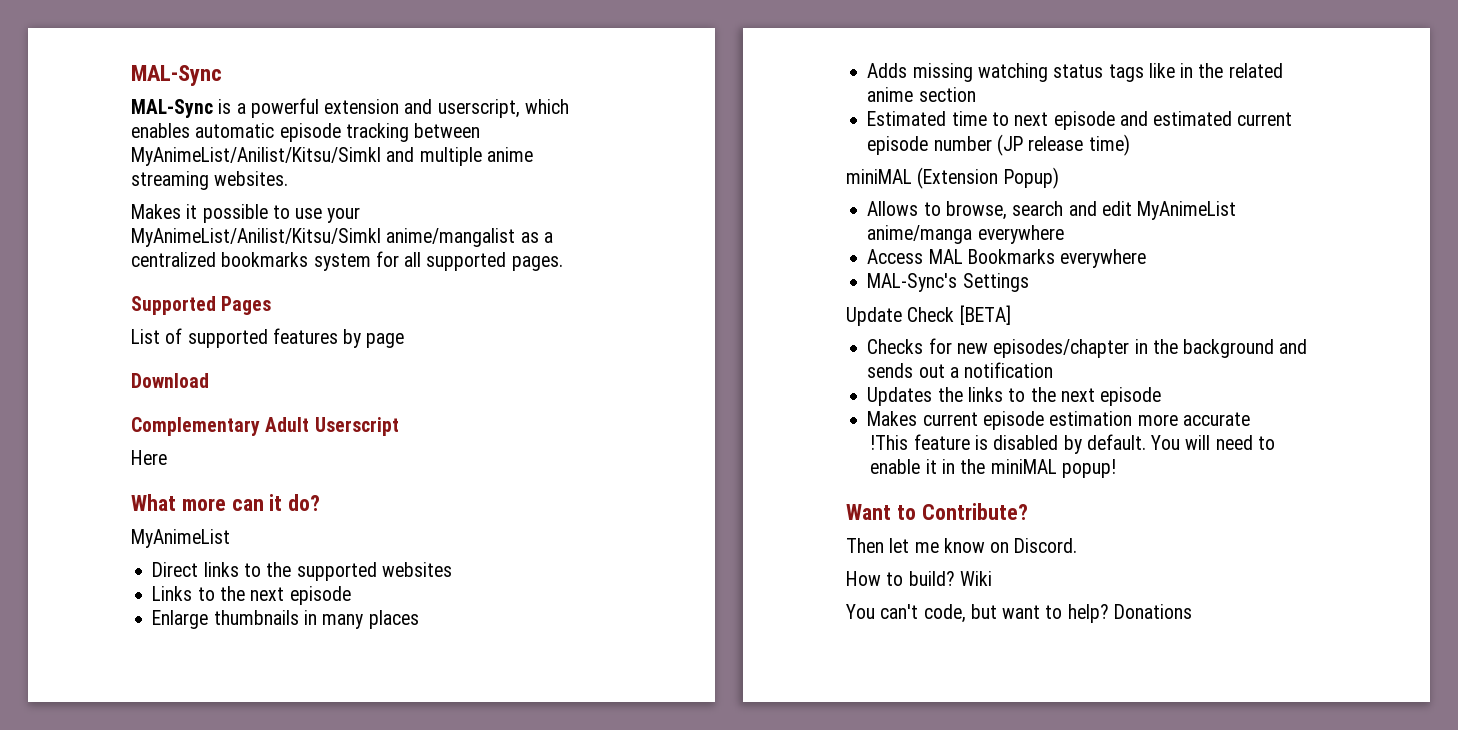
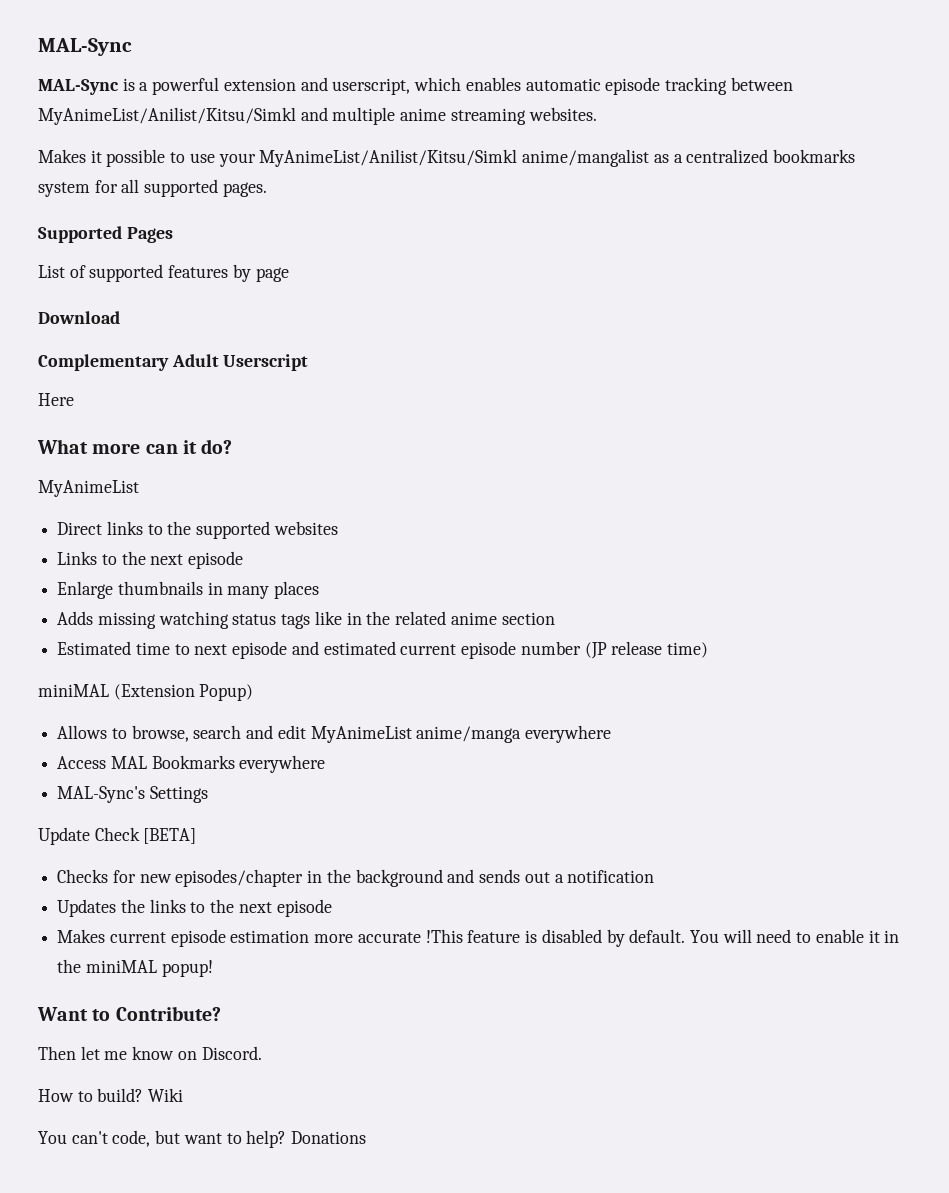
- Makes current episode estimation more accurate
- !This feature is disabled by default.
+ Makes current episode estimation more accurate !This feature is disabled by default.

